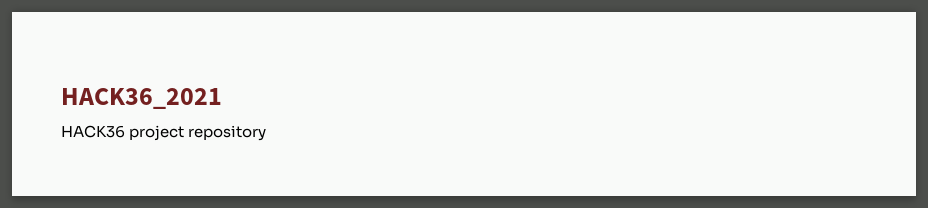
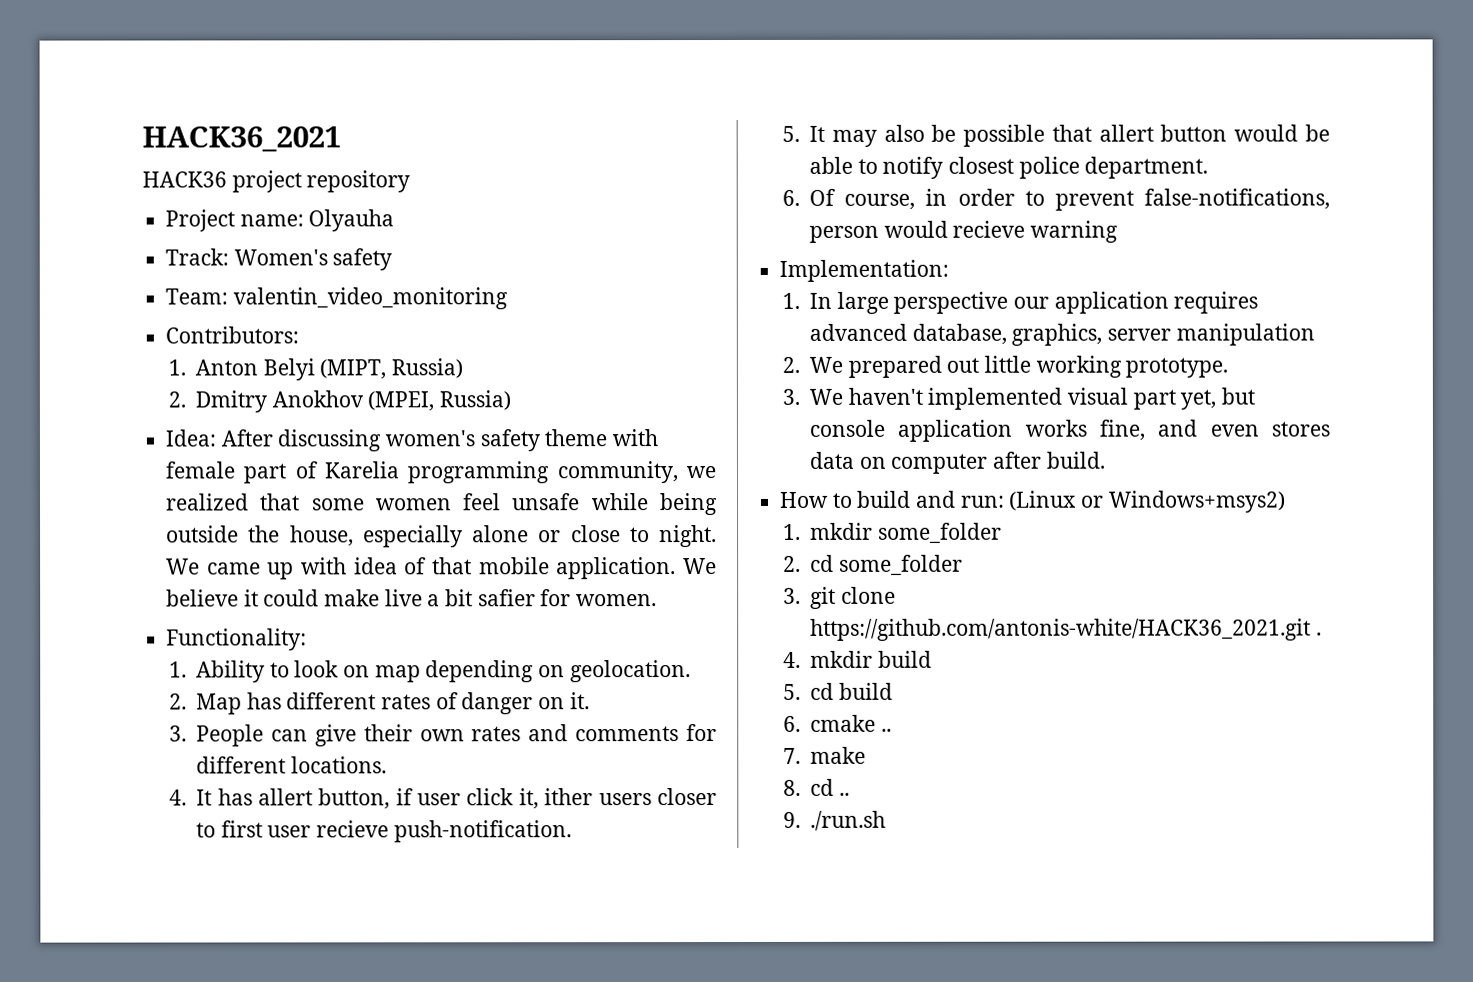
+ Project name: Olyauha
+ Track: Women's safety
+ Team: valentin_video_monitoring
+ Contributors:
+ 1. Anton Belyi (MIPT, Russia)
+ 2. Dmitry Anokhov (MPEI, Russia)
+ Idea: After discussing women's safety theme with female part of Karelia programming community, we realized that some women feel unsafe while being outside the house, especially alone or close to night. We came up with idea of that mobile application. We believe it could make live a bit safier for women.
+ Functionality:
+ 1. Ability to look on map depending on geolocation.
+ 2. Map has different rates of danger on it.
+ 3. People can give their own rates and comments for different locations.
+ 4. It has allert button, if user click it, ither users closer to first user recieve push-notification.
+ 5. It may also be possible that allert button would be able to notify closest police department.
+ 6. Of course, in order to prevent false-notifications, person would recieve warning
+ Implementation:
+ 1. In large perspective our application requires advanced database, graphics, server manipulation
+ 2. We prepared out little working prototype.
+ 3. We haven't implemented visual part yet, but console application works fine, and even stores data on computer after build.
+ How to build and run: (Linux or Windows+msys2)
+ 1. mkdir some_folder
+ 2. cd some_folder
+ 3. git clone https://github.com/antonis-white/HACK36_2021.git .
+ 4. mkdir build
+ 5. cd build
+ 6. cmake ..
+ 7. make
+ 8. cd ..
+ 9. ./run.sh

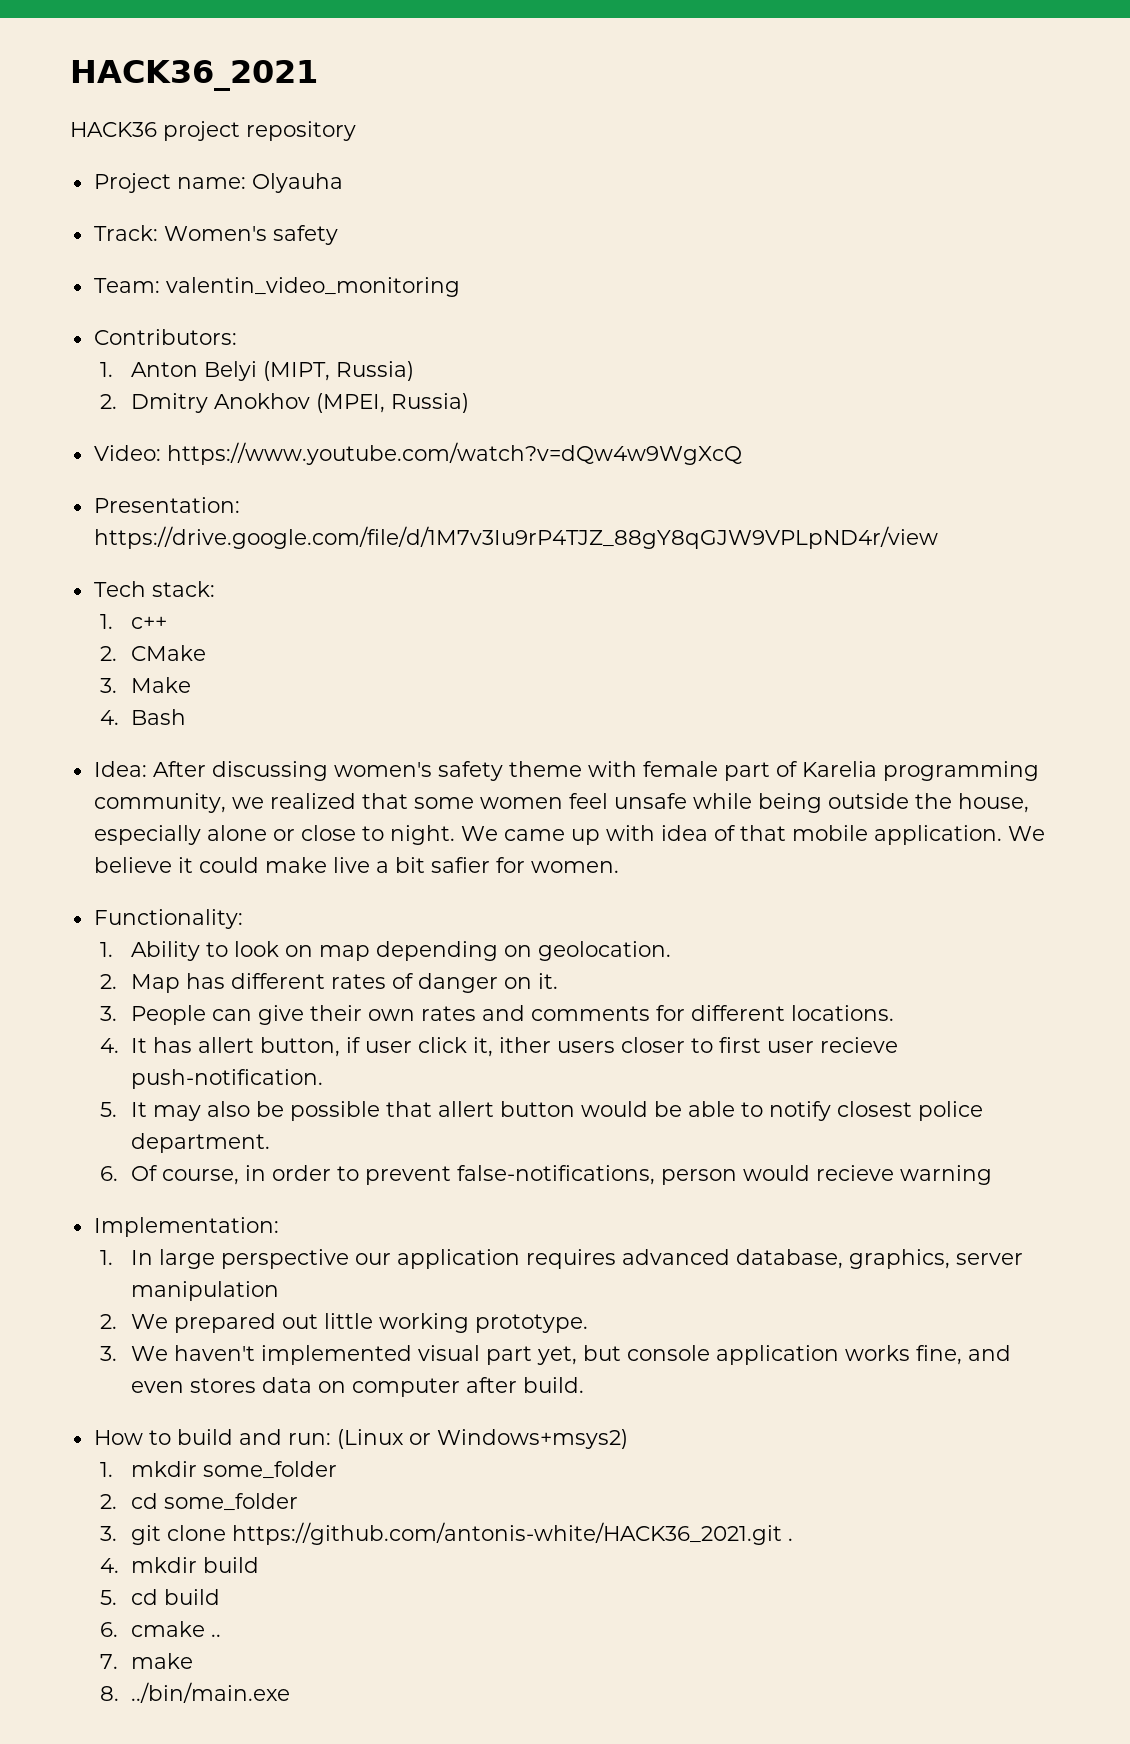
+ Video: https://www.youtube.com/watch?v=dQw4w9WgXcQ
+ Presentation: https://drive.google.com/file/d/1M7v3Iu9rP4TJZ_88gY8qGJW9VPLpND4r/view
+ Tech stack:
+ 1. c++
+ 2. CMake
+ 3. Make
+ 4. Bash
- 8. cd ..
- 9. ./run.sh
+ 8. ../bin/main.exe

